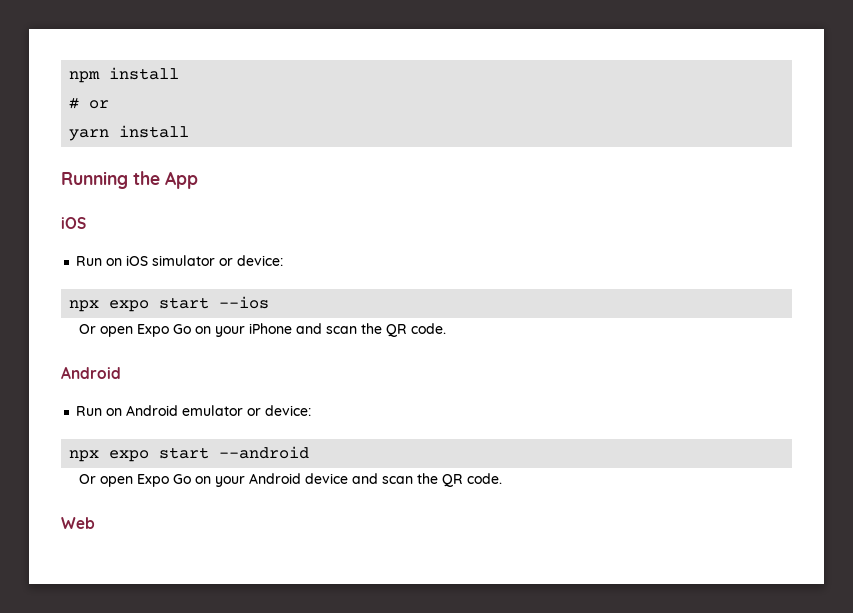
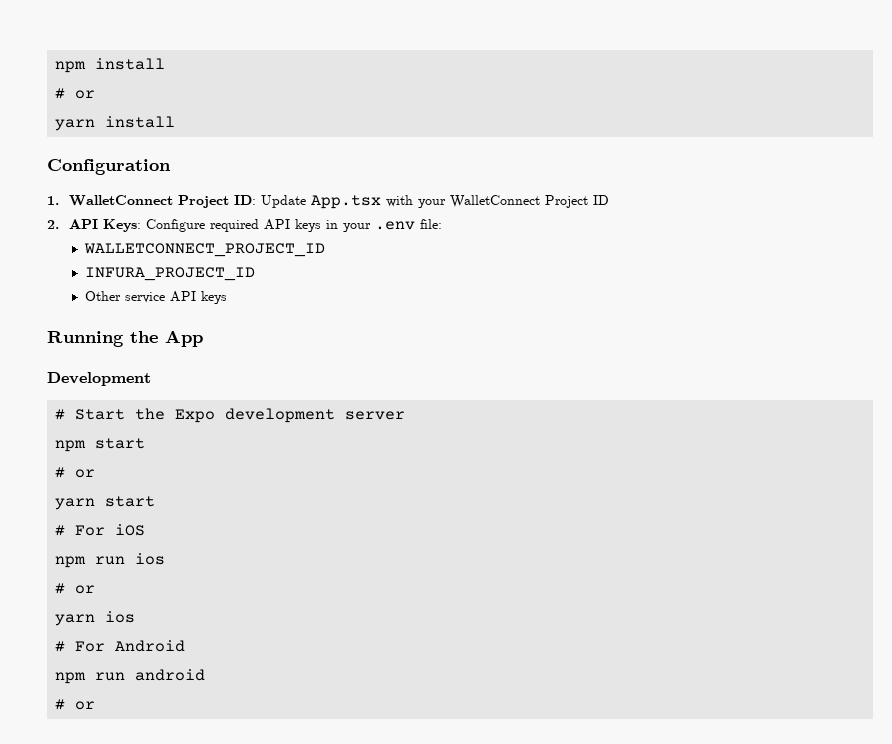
+ Configuration
+ 1. WalletConnect Project ID: Update App.tsx with your WalletConnect Project ID
+ 2. API Keys: Configure required API keys in your .env file:
+ WALLETCONNECT_PROJECT_ID
+ INFURA_PROJECT_ID
+ Other service API keys
  Running the App
- iOS
- Run on iOS simulator or device:
- npx expo start --ios
- Or open Expo Go on your iPhone and scan the QR code.
- Android
- Run on Android emulator or device:
- npx expo start --android
- Or open Expo Go on your Android device and scan the QR code.
- Web
+ Development
+ # Start the Expo development server
+ npm start
+ # or
+ yarn start
+ # For iOS
+ npm run ios
+ # or
+ yarn ios
+ # For Android
+ npm run android
+ # or

